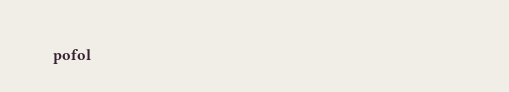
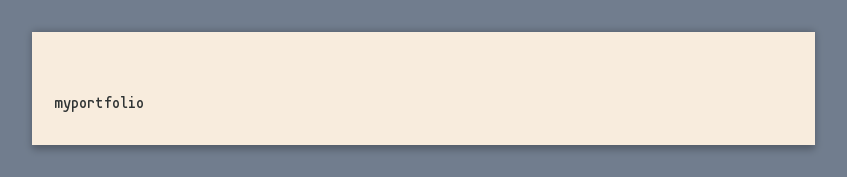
- pofol
+ myportfolio

